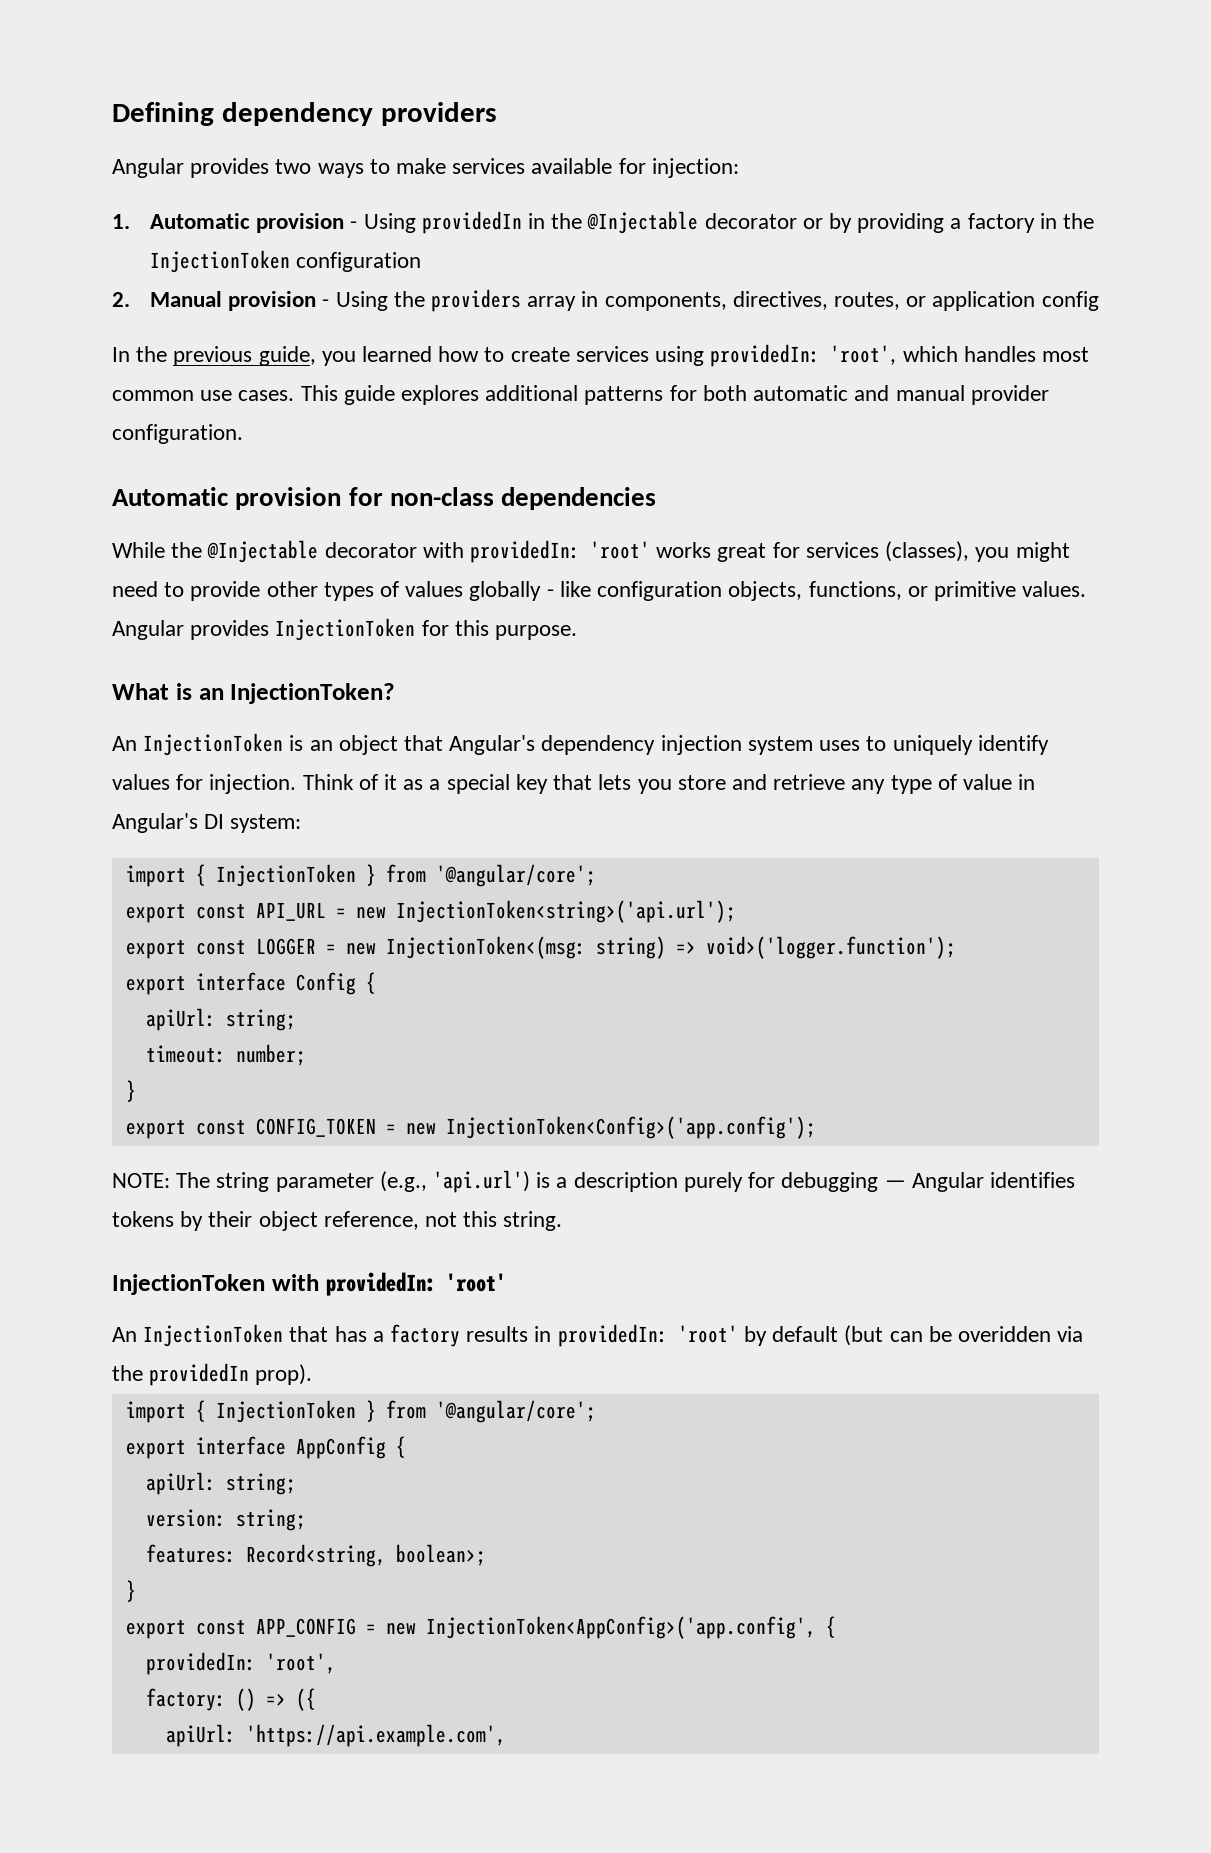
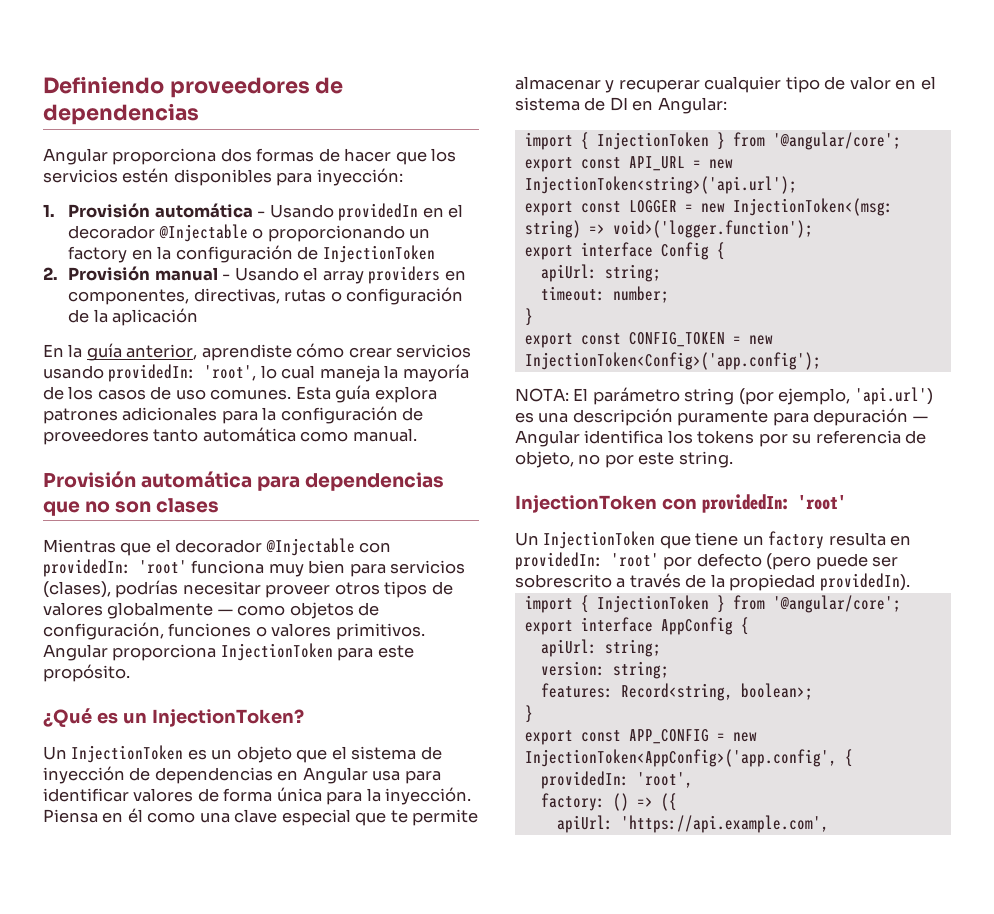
- Defining dependency providers
- Angular provides two ways to make services available for injection:
- 1. Automatic provision - Using providedIn in the @Injectable decorator or by providing a factory in the InjectionToken configuration
+ Definiendo proveedores de dependencias
+ Angular proporciona dos formas de hacer que los servicios estén disponibles para inyección:
+ 1. Provisión automática - Usando providedIn en el decorador @Injectable o proporcionando un factory en la configuración de InjectionToken
- 2. Manual provision - Using the providers array in components, directives, routes, or application config
- In the previous guide, you learned how to create services using providedIn: 'root', which handles most common use cases. This guide explores additional patterns for both automatic and manual provider configuration.
- Automatic provision for non-class dependencies
- While the @Injectable decorator with providedIn: 'root' works great for services (classes), you might need to provide other types of values globally - like configuration objects, functions, or primitive values. Angular provides InjectionToken for this purpose.
- What is an InjectionToken?
- An InjectionToken is an object that Angular's dependency injection system uses to uniquely identify values for injection. Think of it as a special key that lets you store and retrieve any type of value in Angular's DI system:
+ 2. Provisión manual - Usando el array providers en componentes, directivas, rutas o configuración de la aplicación
+ En la guía anterior, aprendiste cómo crear servicios usando providedIn: 'root', lo cual maneja la mayoría de los casos de uso comunes. Esta guía explora patrones adicionales para la configuración de proveedores tanto automática como manual.
+ Provisión automática para dependencias que no son clases
+ Mientras que el decorador @Injectable con providedIn: 'root' funciona muy bien para servicios (clases), podrías necesitar proveer otros tipos de valores globalmente — como objetos de configuración, funciones o valores primitivos. Angular proporciona InjectionToken para este propósito.
+ ¿Qué es un InjectionToken?
+ Un InjectionToken es un objeto que el sistema de inyección de dependencias en Angular usa para identificar valores de forma única para la inyección. Piensa en él como una clave especial que te permite almacenar y recuperar cualquier tipo de valor en el sistema de DI en Angular:
- NOTE: The string parameter (e.g., 'api.url') is a description purely for debugging — Angular identifies tokens by their object reference, not this string.
+ NOTA: El parámetro string (por ejemplo, 'api.url') es una descripción puramente para depuración — Angular identifica los tokens por su referencia de objeto, no por este string.
- InjectionToken with providedIn: 'root'
+ InjectionToken con providedIn: 'root'
- An InjectionToken that has a factory results in providedIn: 'root' by default (but can be overidden via the providedIn prop).
+ Un InjectionToken que tiene un factory resulta en providedIn: 'root' por defecto (pero puede ser sobrescrito a través de la propiedad providedIn).

